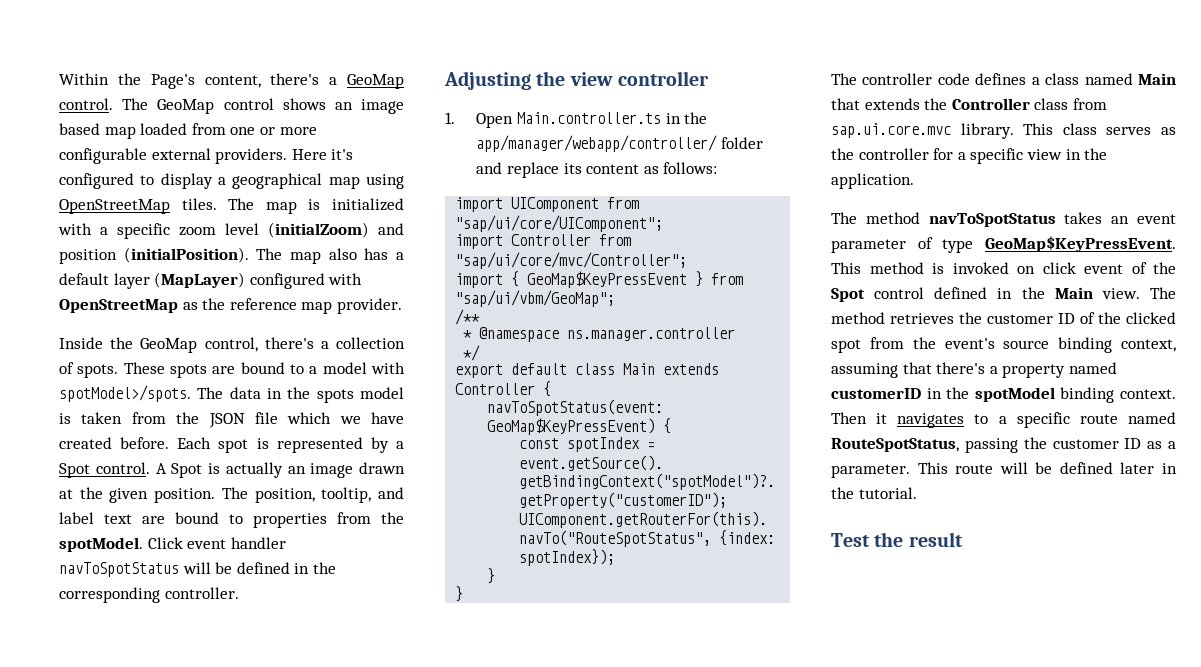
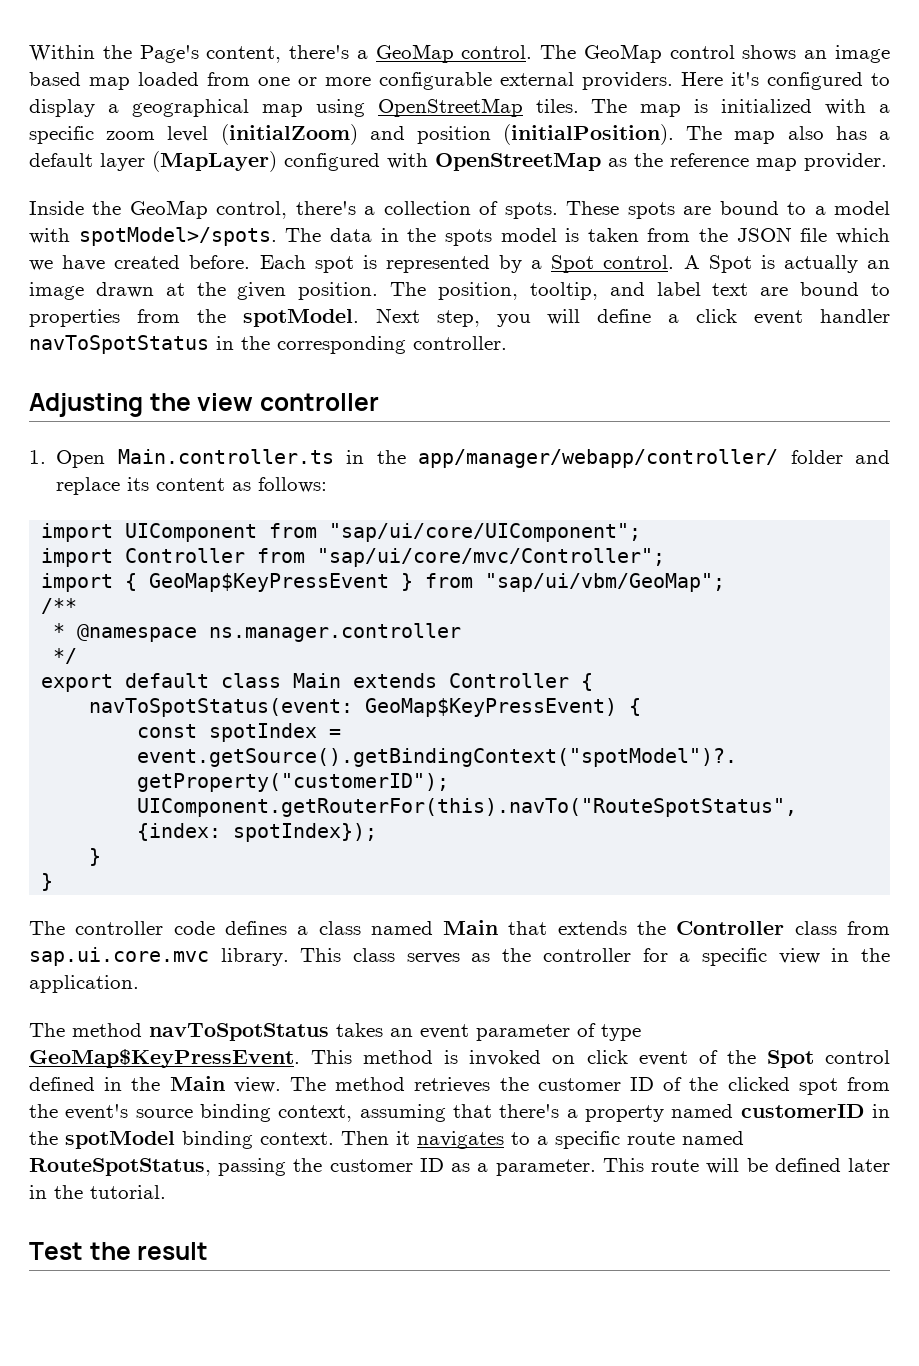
- Click event handler navToSpotStatus will be defined in the corresponding controller.
+ Next step, you will define a click event handler navToSpotStatus in the corresponding controller.

